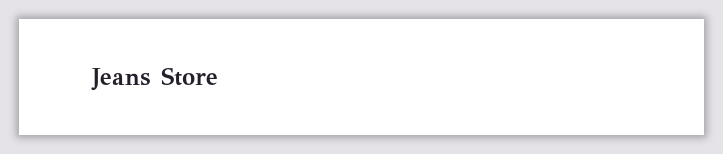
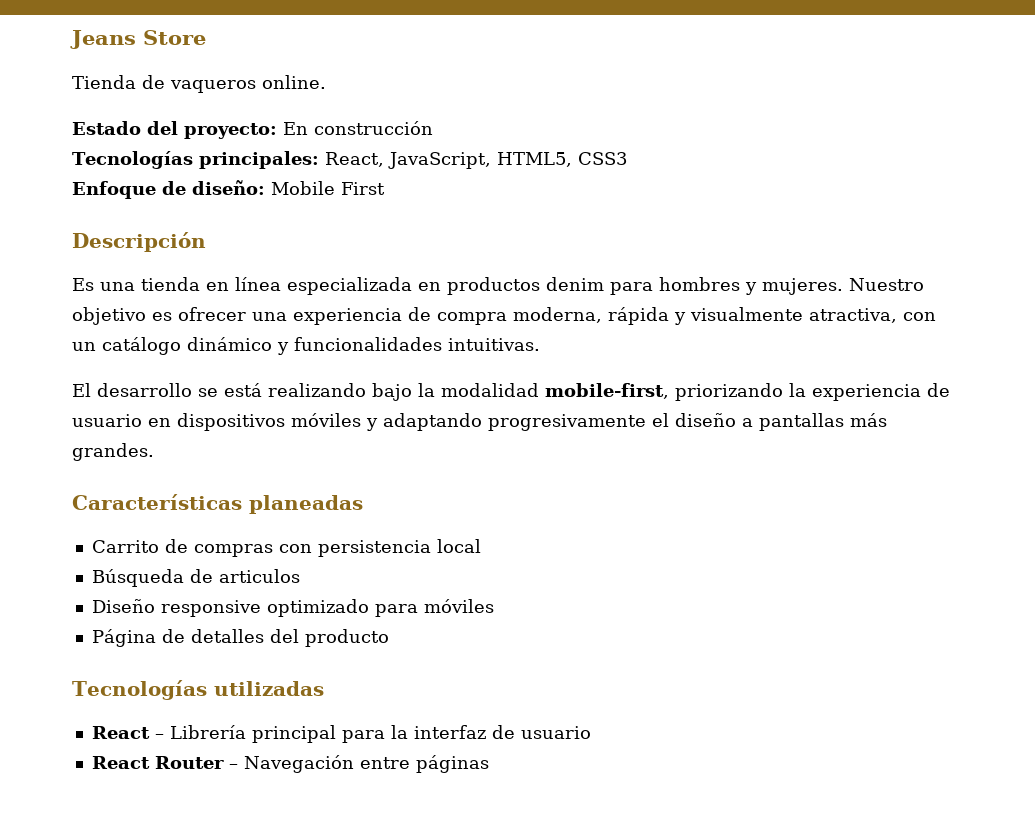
+ Tienda de vaqueros online.
+ Estado del proyecto: En construcción
+ Tecnologías principales: React, JavaScript, HTML5, CSS3
+ Enfoque de diseño: Mobile First
+ Descripción
+ Es una tienda en línea especializada en productos denim para hombres y mujeres. Nuestro objetivo es ofrecer una experiencia de compra moderna, rápida y visualmente atractiva, con un catálogo dinámico y funcionalidades intuitivas.
+ El desarrollo se está realizando bajo la modalidad mobile-first, priorizando la experiencia de usuario en dispositivos móviles y adaptando progresivamente el diseño a pantallas más grandes.
+ Características planeadas
+ Carrito de compras con persistencia local
+ Búsqueda de articulos
+ Diseño responsive optimizado para móviles
+ Página de detalles del producto
+ Tecnologías utilizadas
+ React – Librería principal para la interfaz de usuario
+ React Router – Navegación entre páginas

